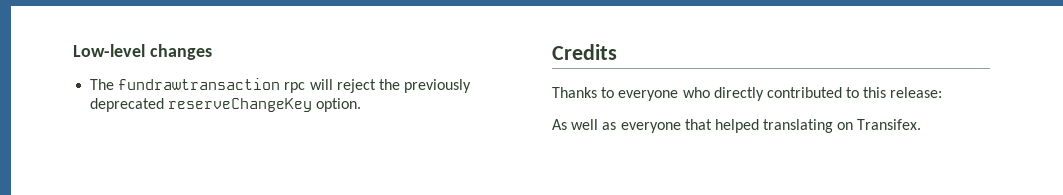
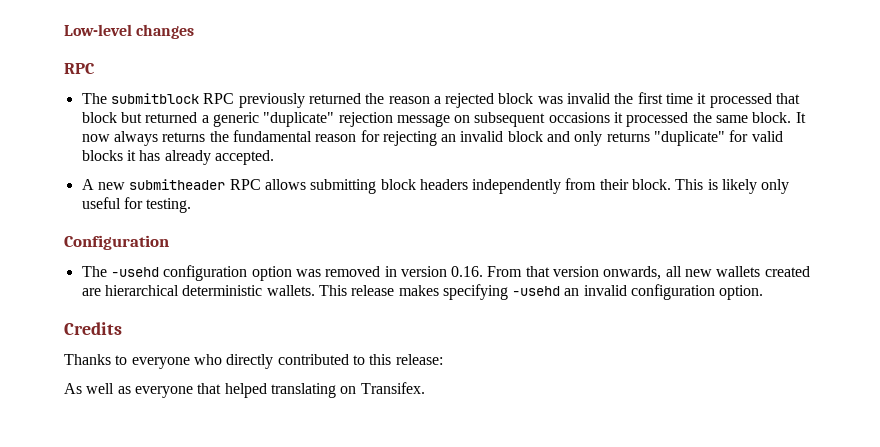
  Low-level changes
- The fundrawtransaction rpc will reject the previously deprecated reserveChangeKey option.
+ RPC
+ The submitblock RPC previously returned the reason a rejected block was invalid the first time it processed that block but returned a generic "duplicate" rejection message on subsequent occasions it processed the same block. It now always returns the fundamental reason for rejecting an invalid block and only returns "duplicate" for valid blocks it has already accepted.
+ A new submitheader RPC allows submitting block headers independently from their block. This is likely only useful for testing.
+ Configuration
+ The -usehd configuration option was removed in version 0.16. From that version onwards, all new wallets created are hierarchical deterministic wallets. This release makes specifying -usehd an invalid configuration option.

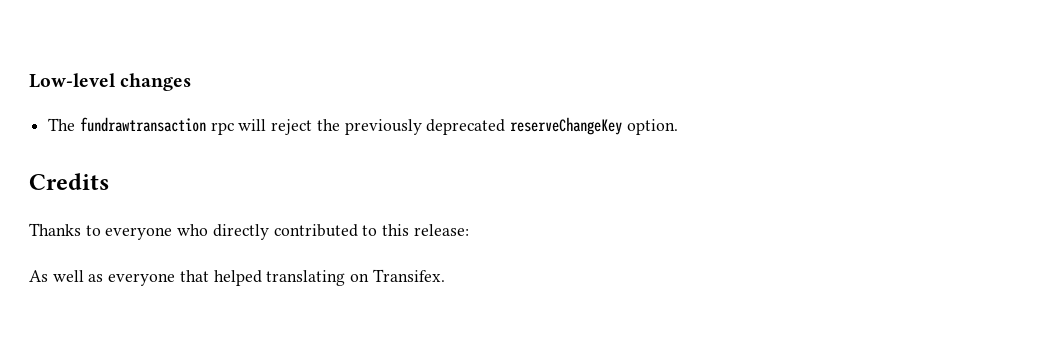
  Low-level changes
- RPC
- The submitblock RPC previously returned the reason a rejected block was invalid the first time it processed that block but returned a generic "duplicate" rejection message on subsequent occasions it processed the same block. It now always returns the fundamental reason for rejecting an invalid block and only returns "duplicate" for valid blocks it has already accepted.
- A new submitheader RPC allows submitting block headers independently from their block. This is likely only useful for testing.
- Configuration
- The -usehd configuration option was removed in version 0.16. From that version onwards, all new wallets created are hierarchical deterministic wallets. This release makes specifying -usehd an invalid configuration option.
+ The fundrawtransaction rpc will reject the previously deprecated reserveChangeKey option.

